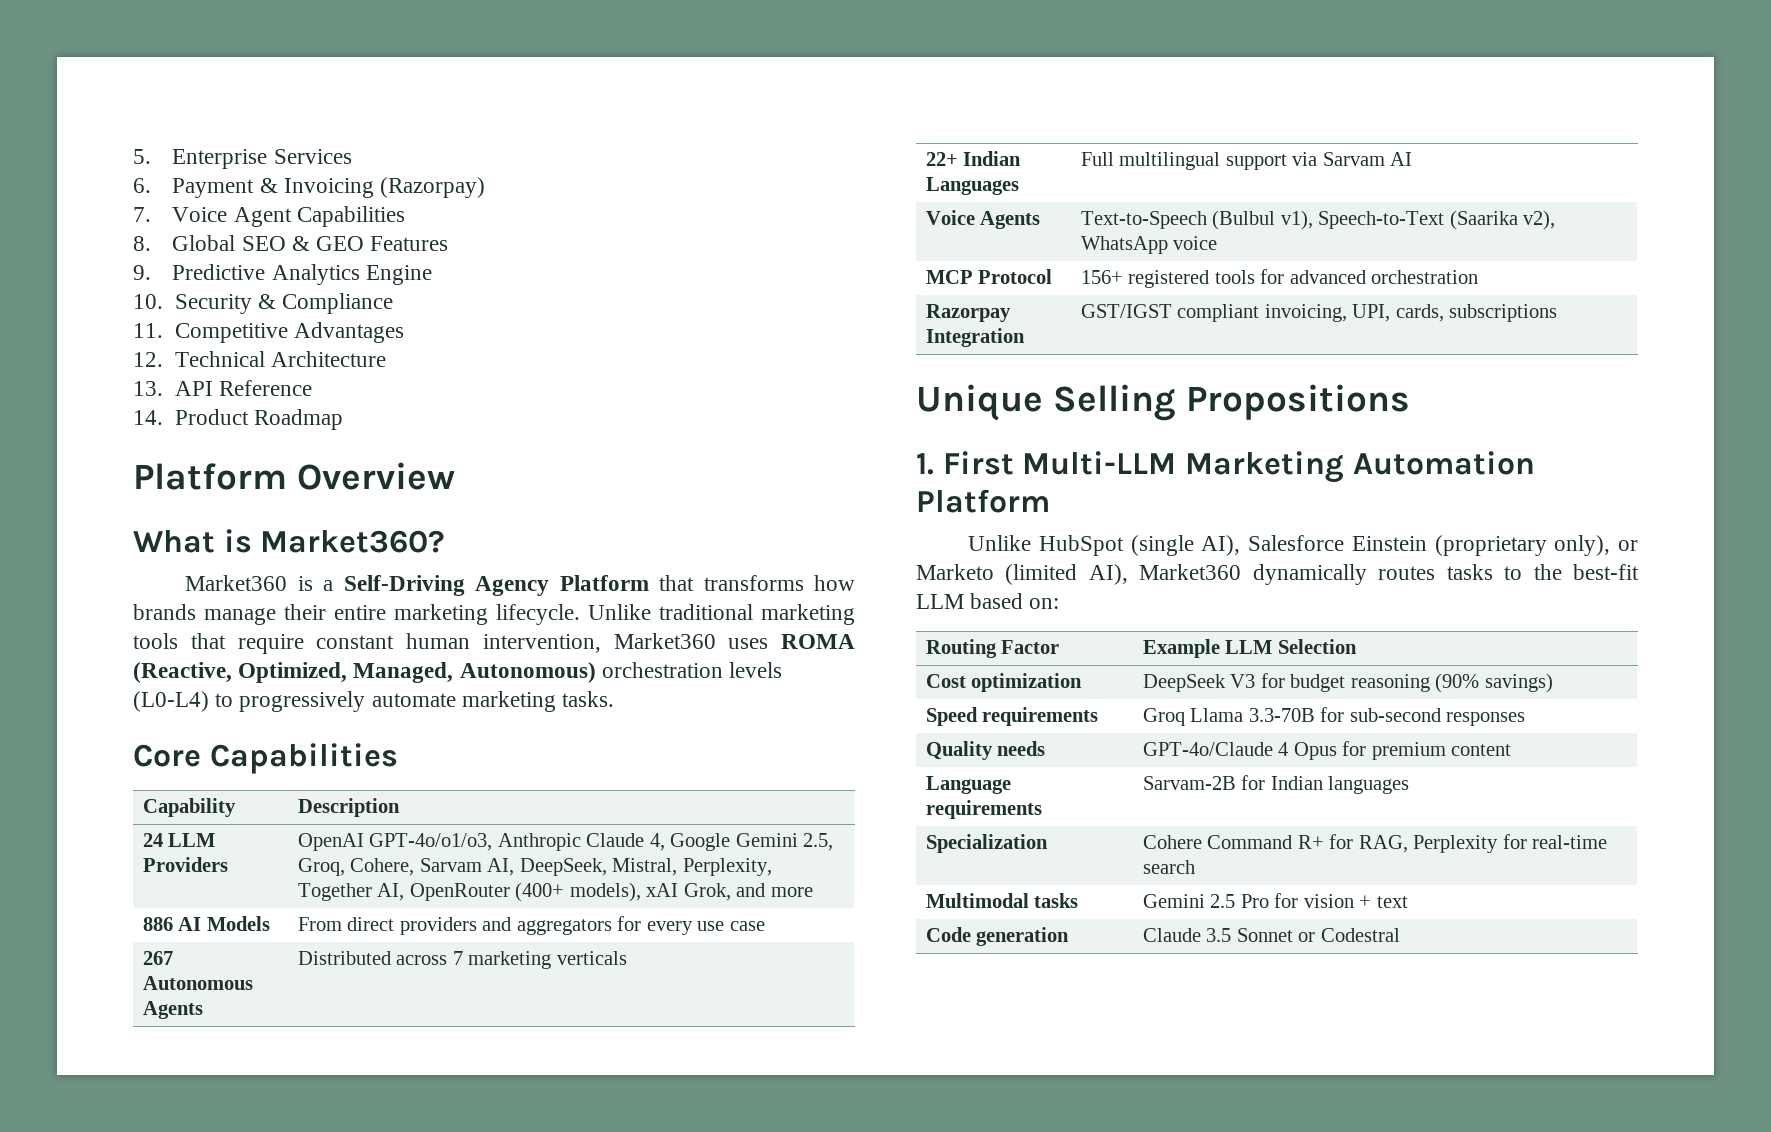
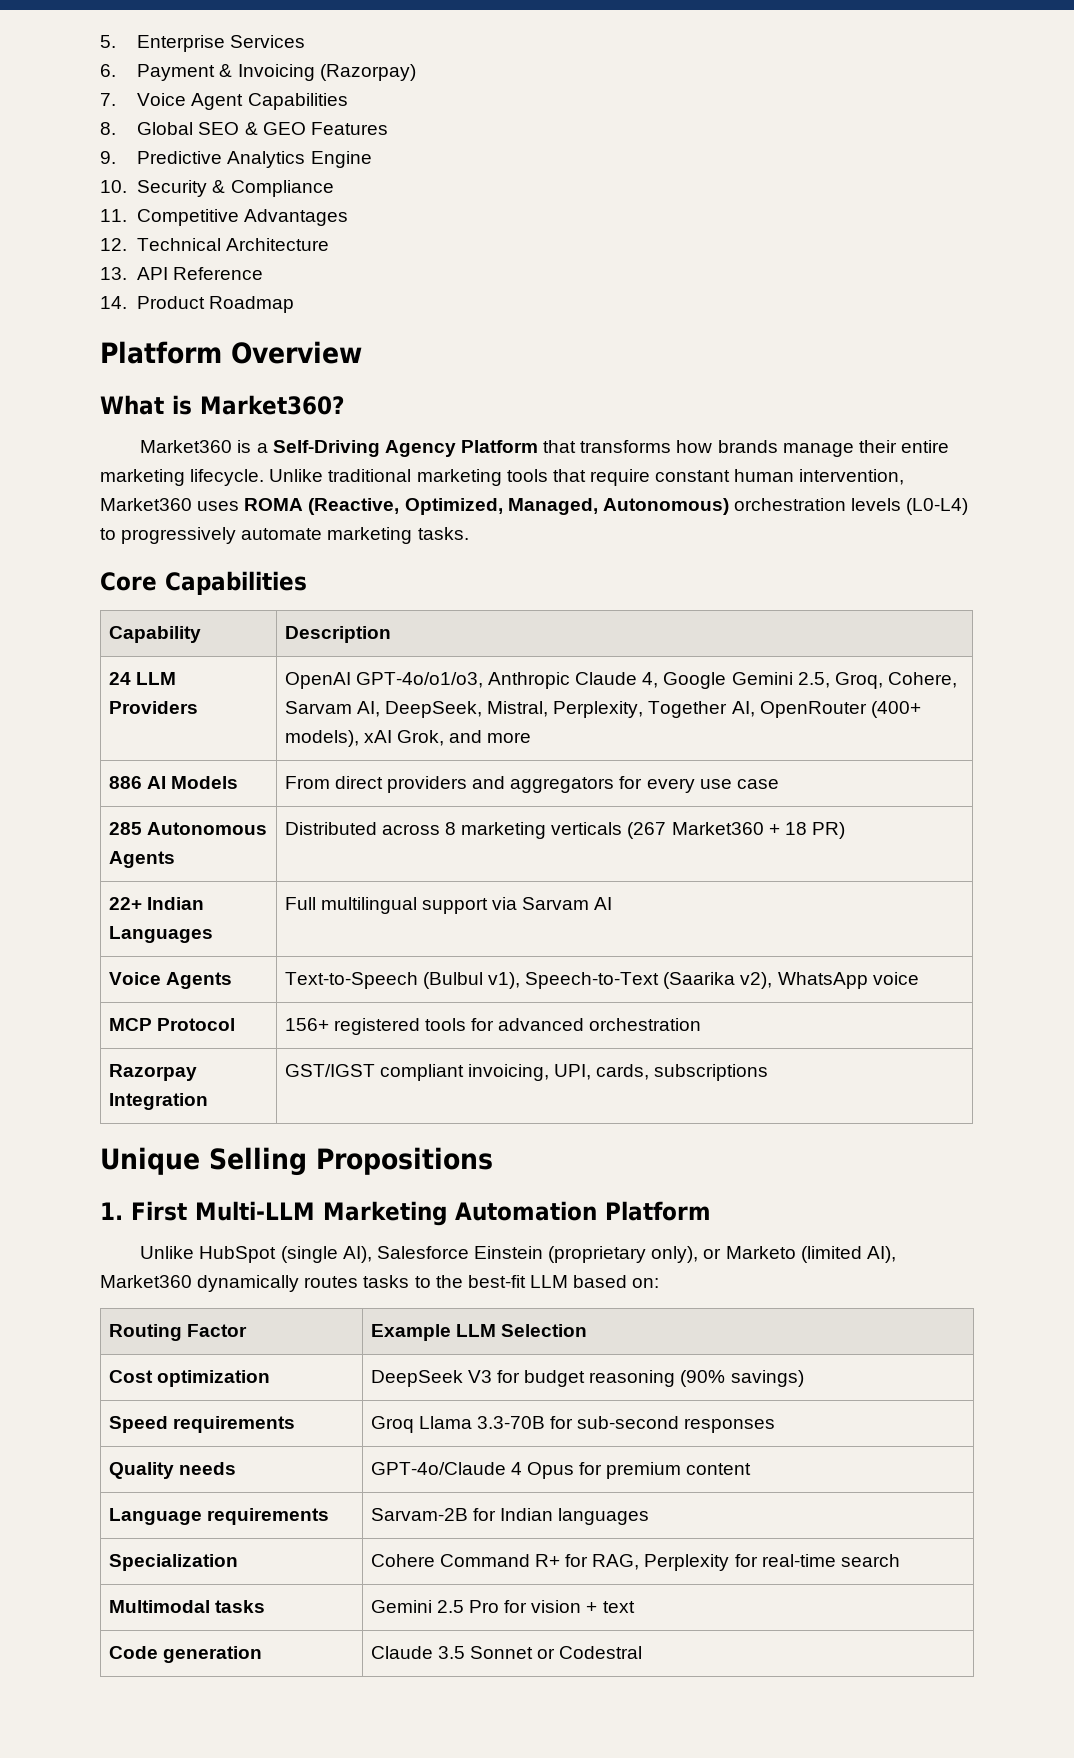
- 267 Autonomous Agents | Distributed across 7 marketing verticals
+ 285 Autonomous Agents | Distributed across 8 marketing verticals (267 Market360 + 18 PR)

